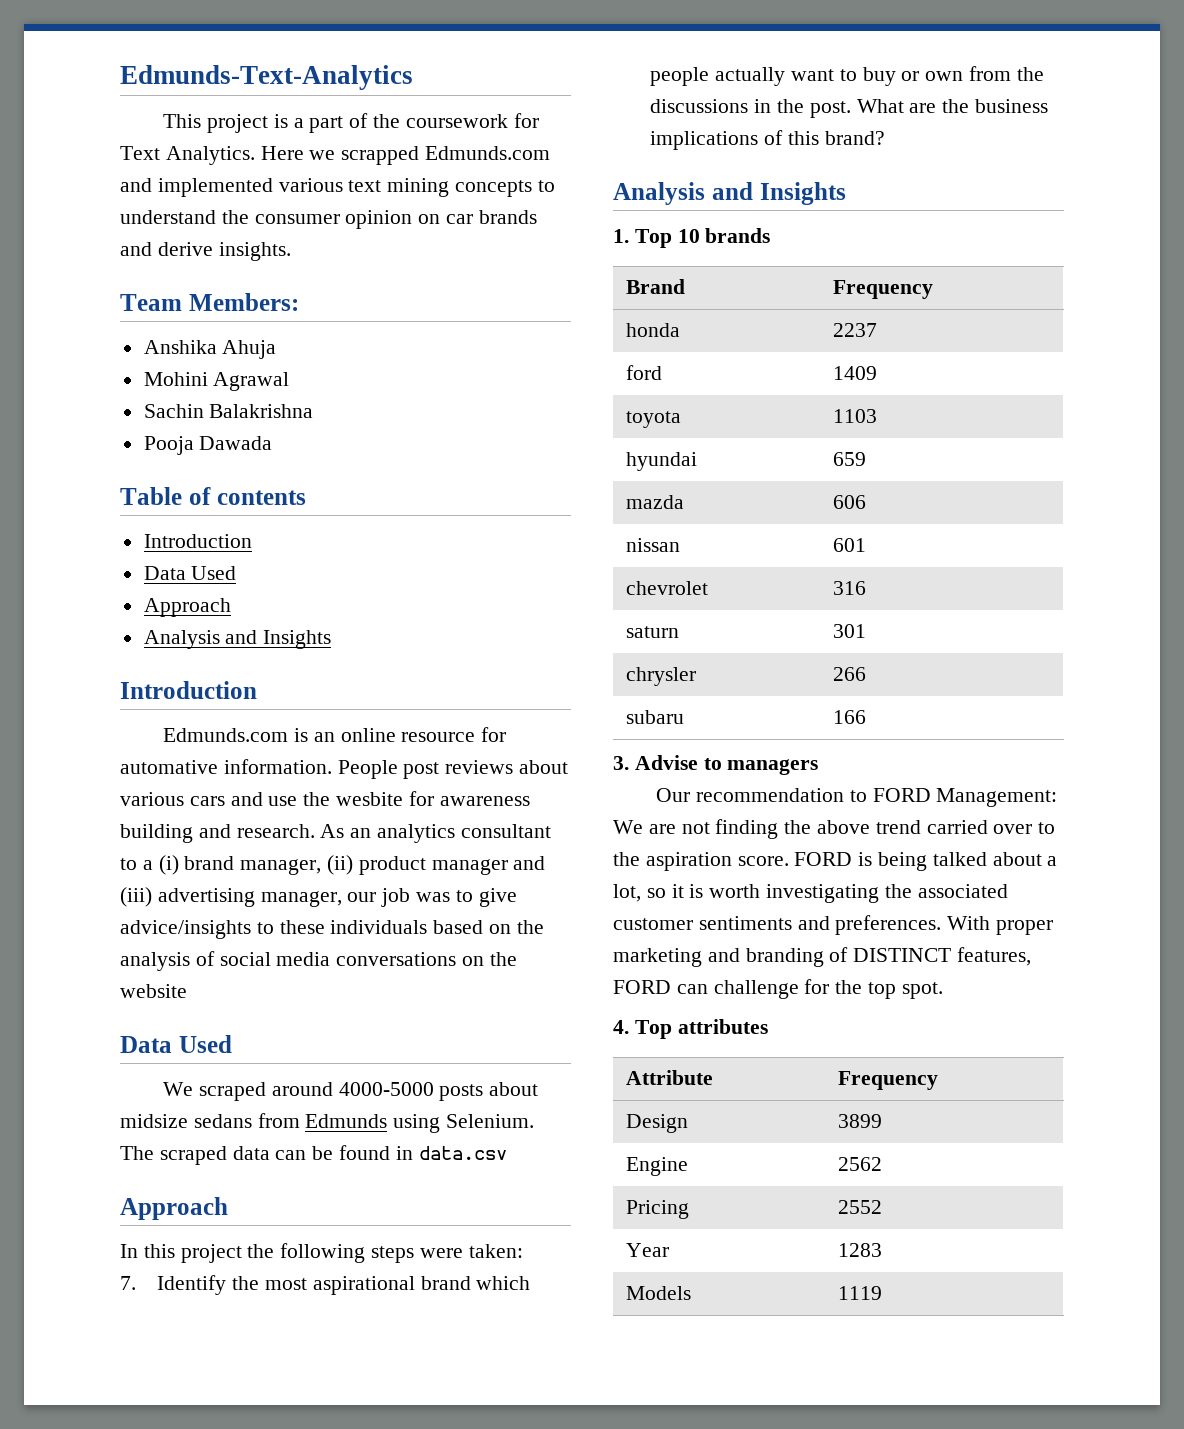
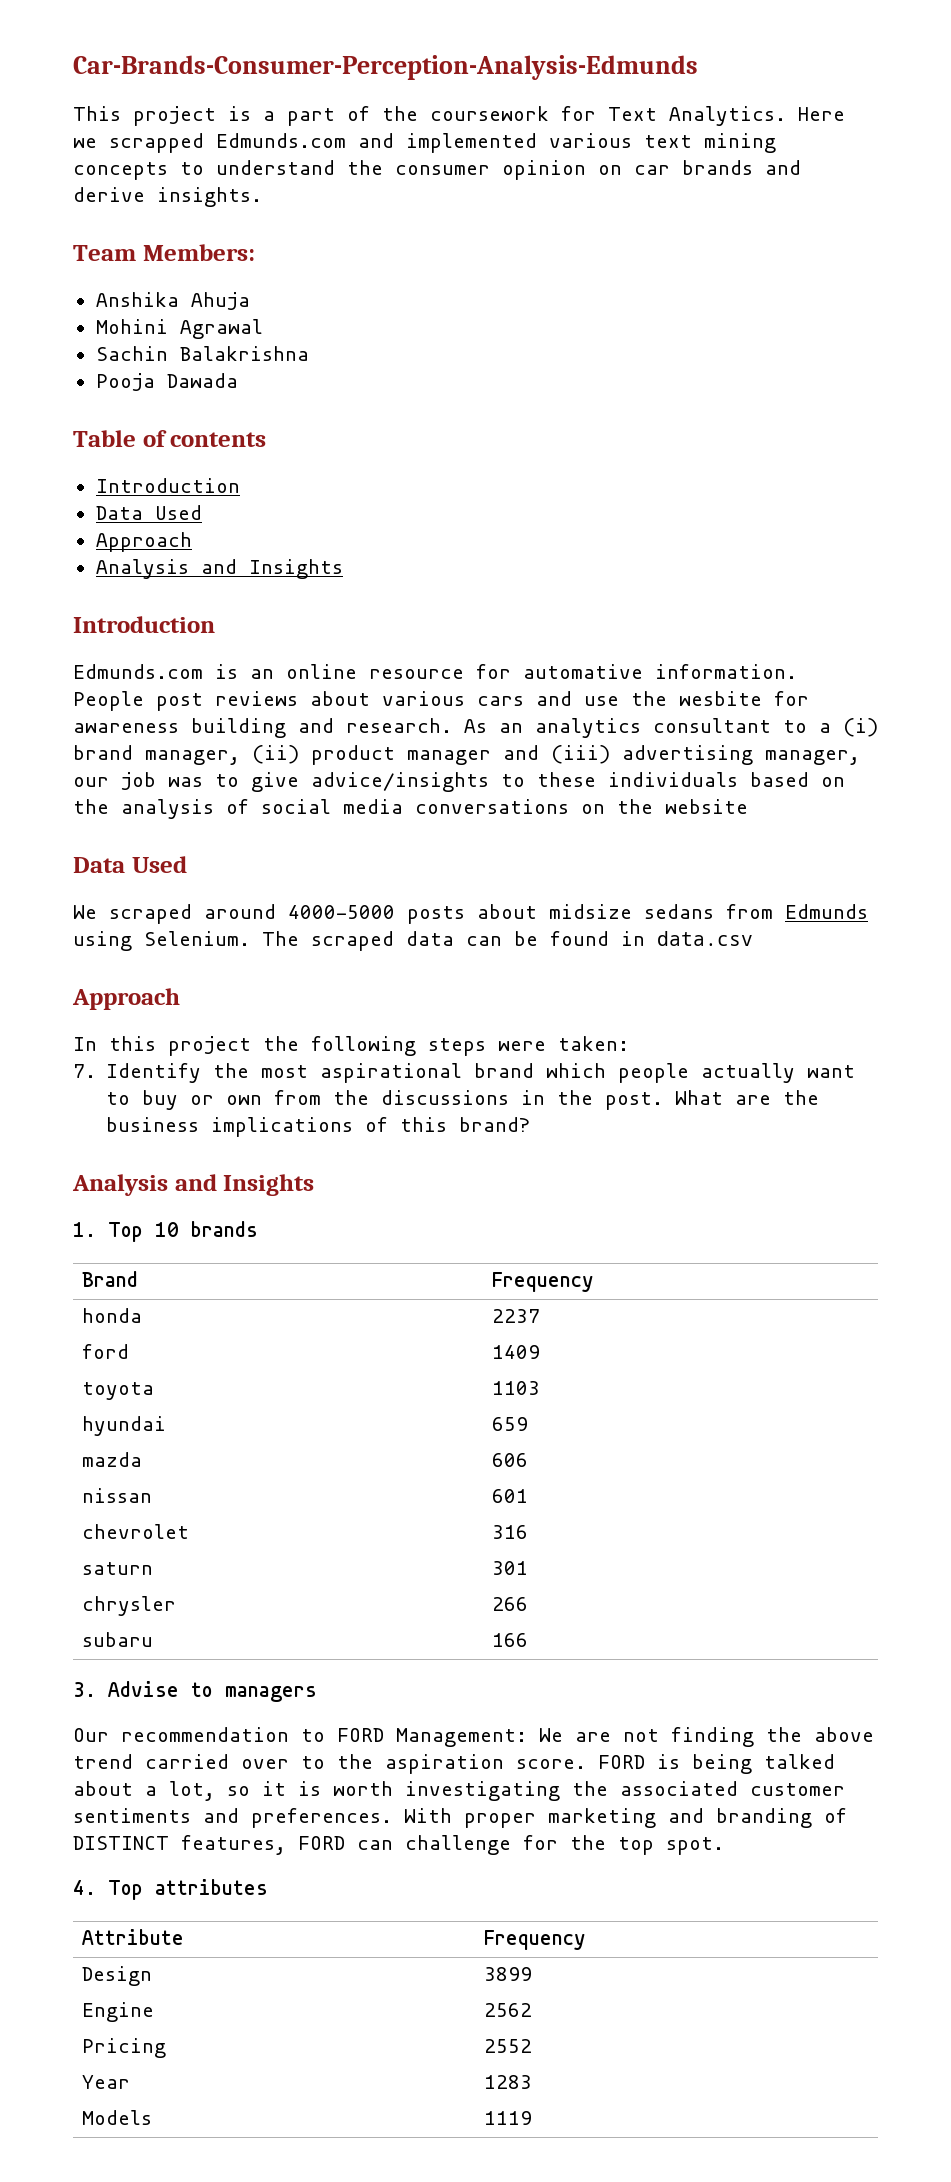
- Edmunds-Text-Analytics
+ Car-Brands-Consumer-Perception-Analysis-Edmunds

